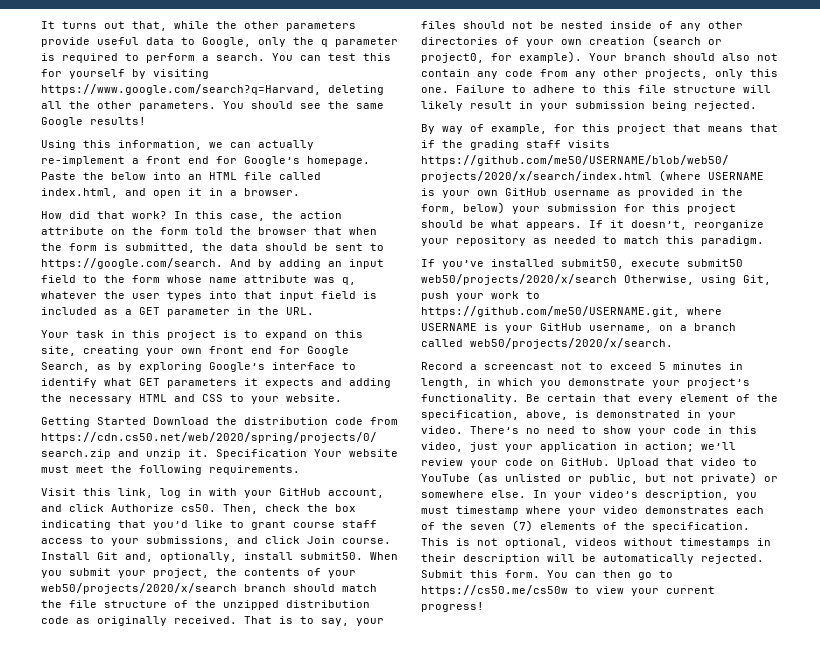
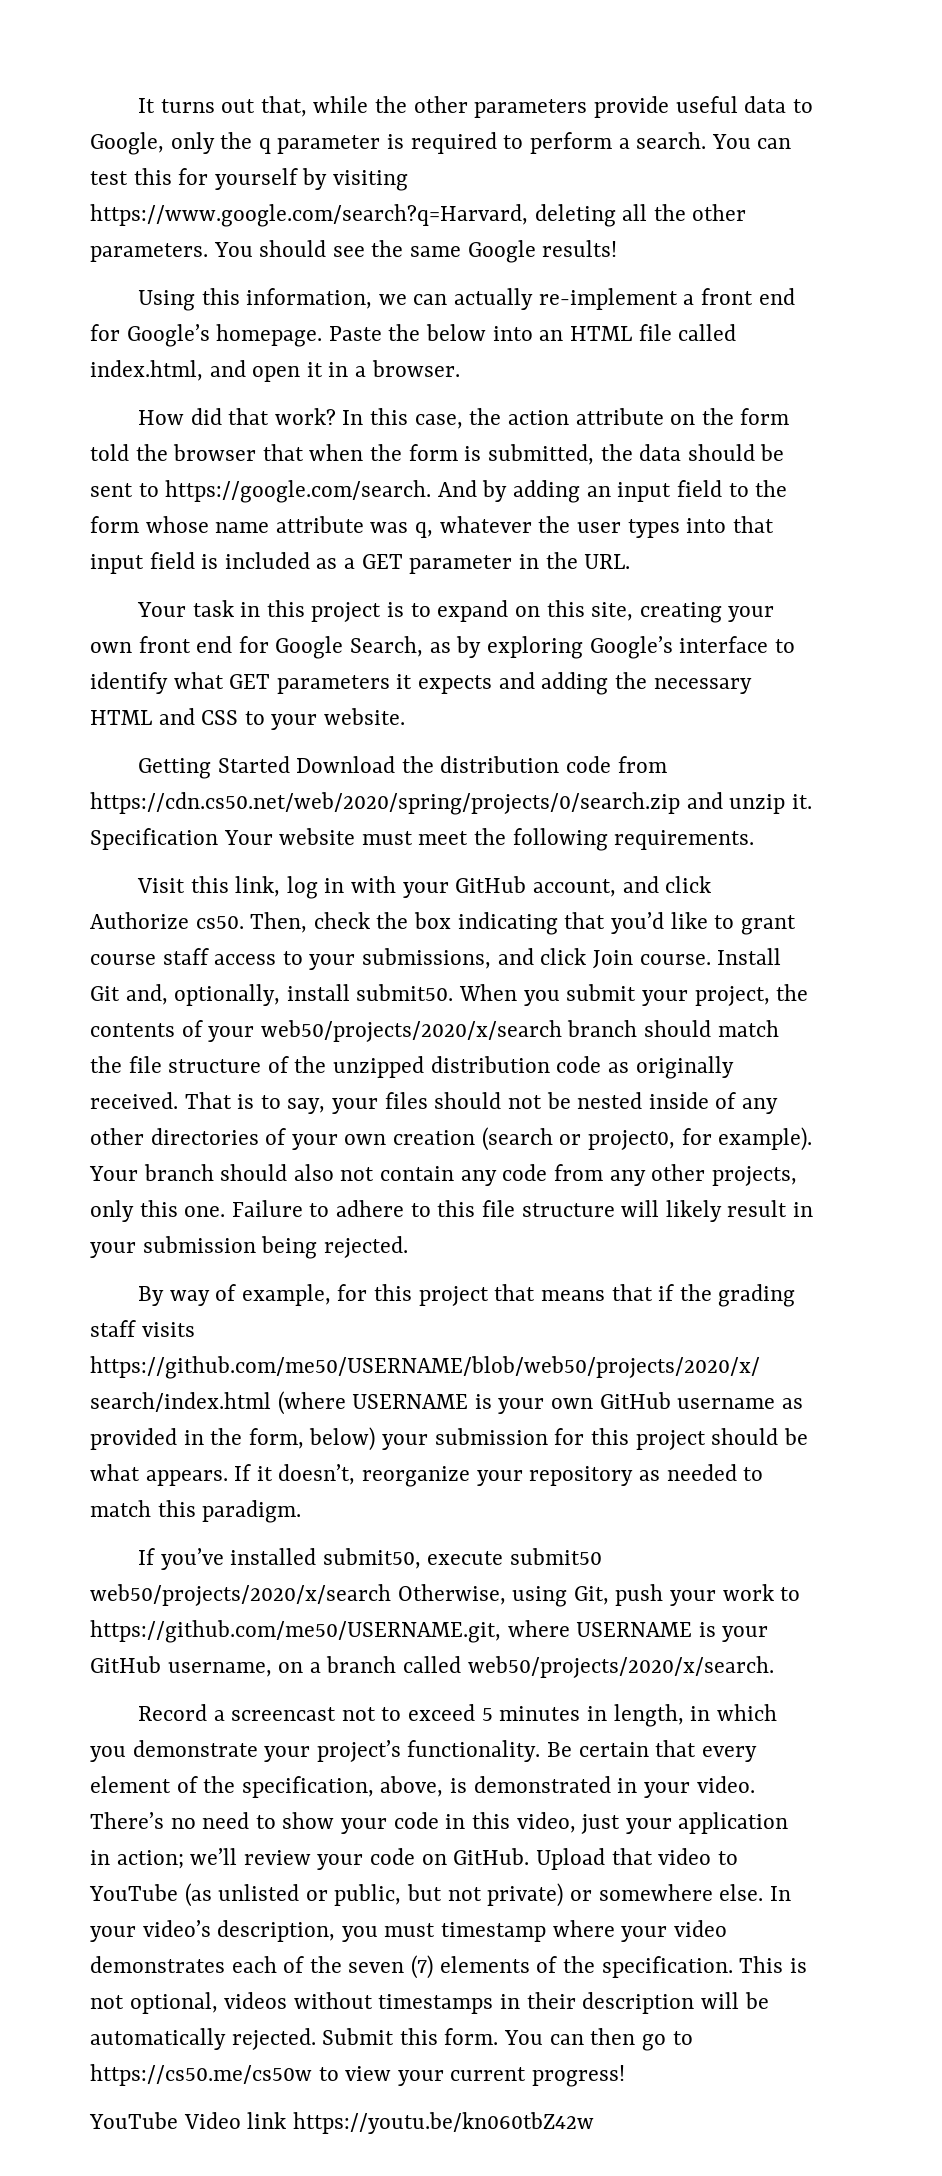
+ YouTube Video link https://youtu.be/kn060tbZ42w

